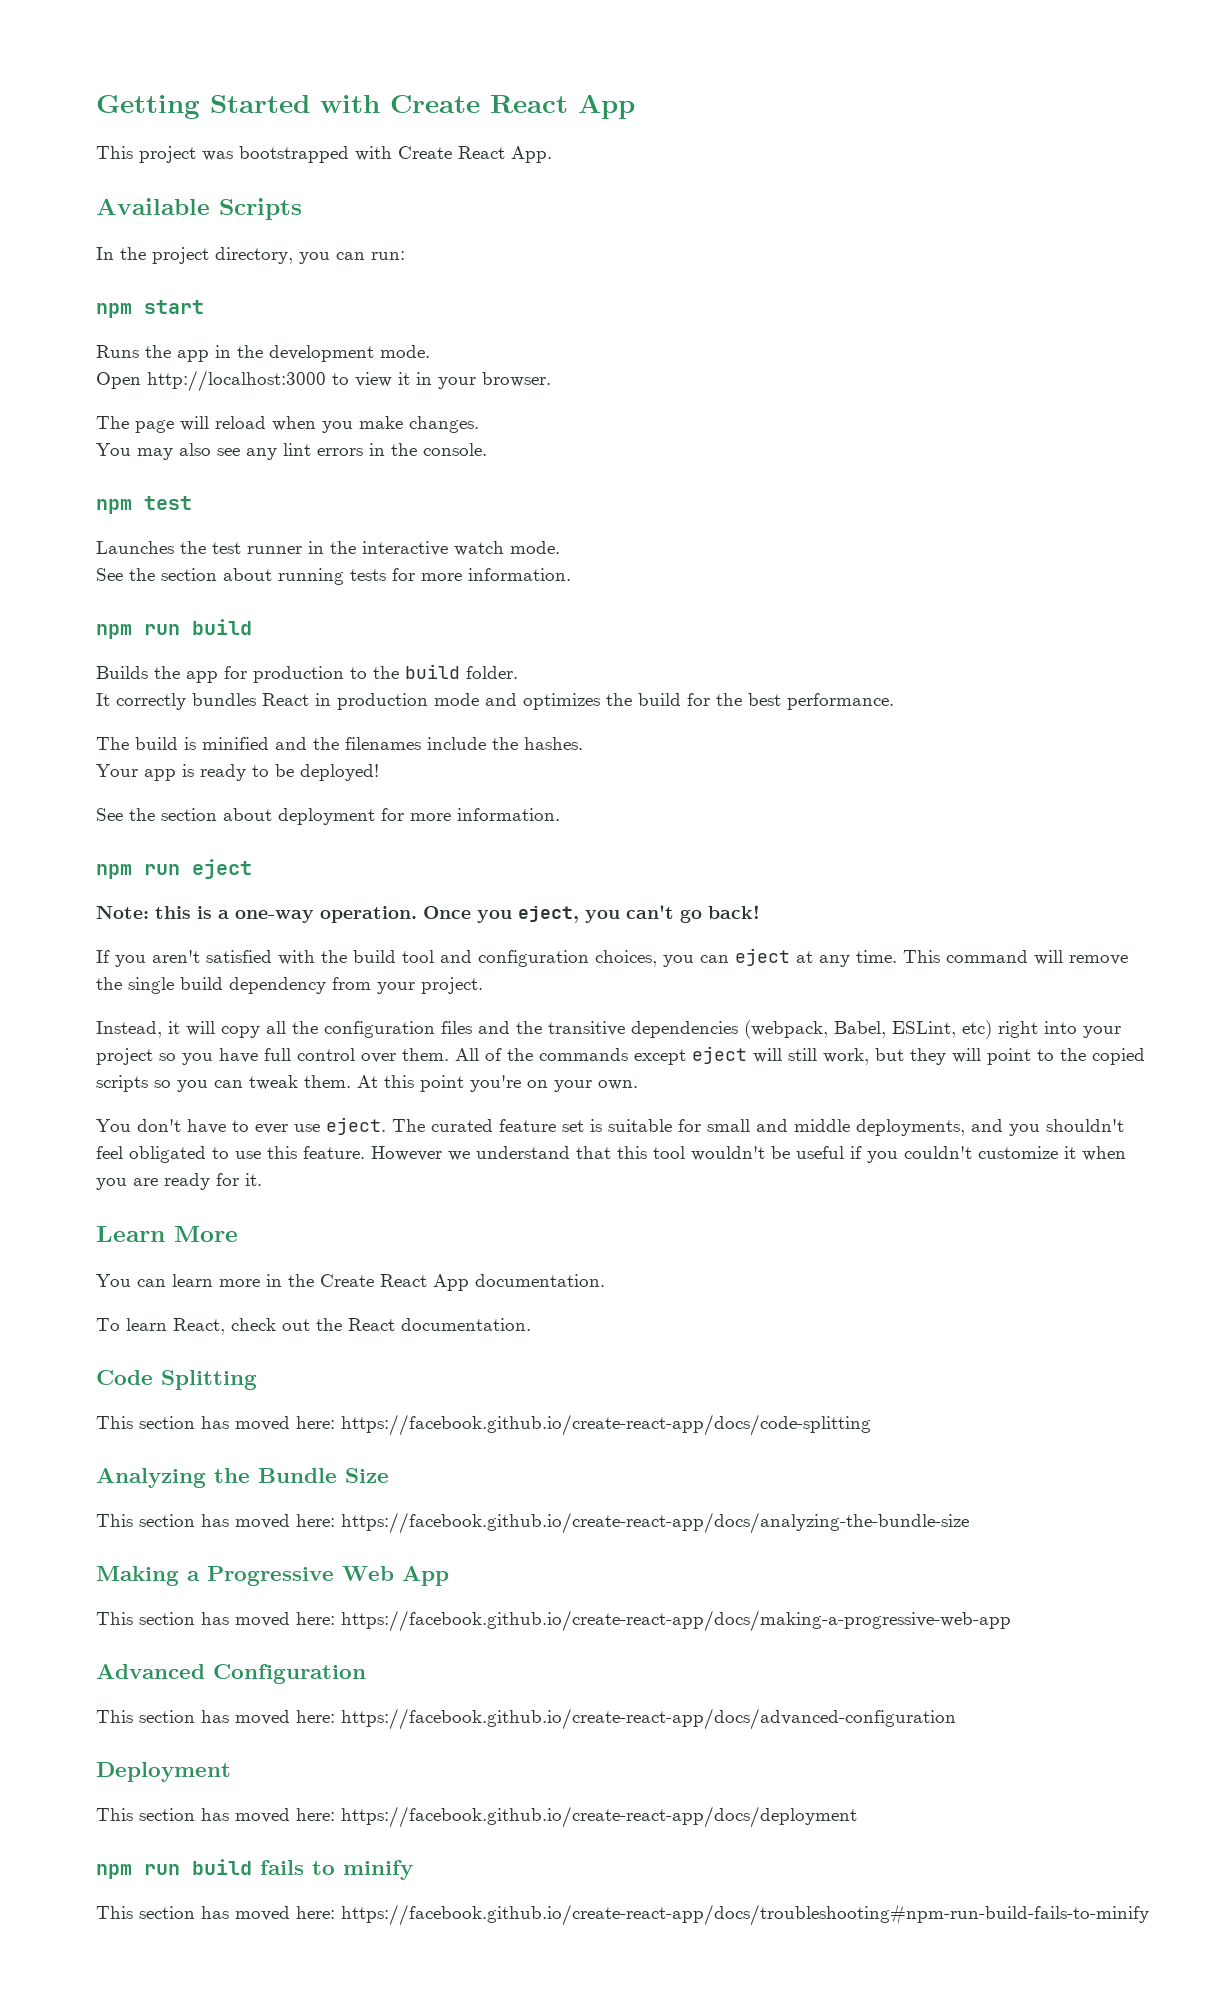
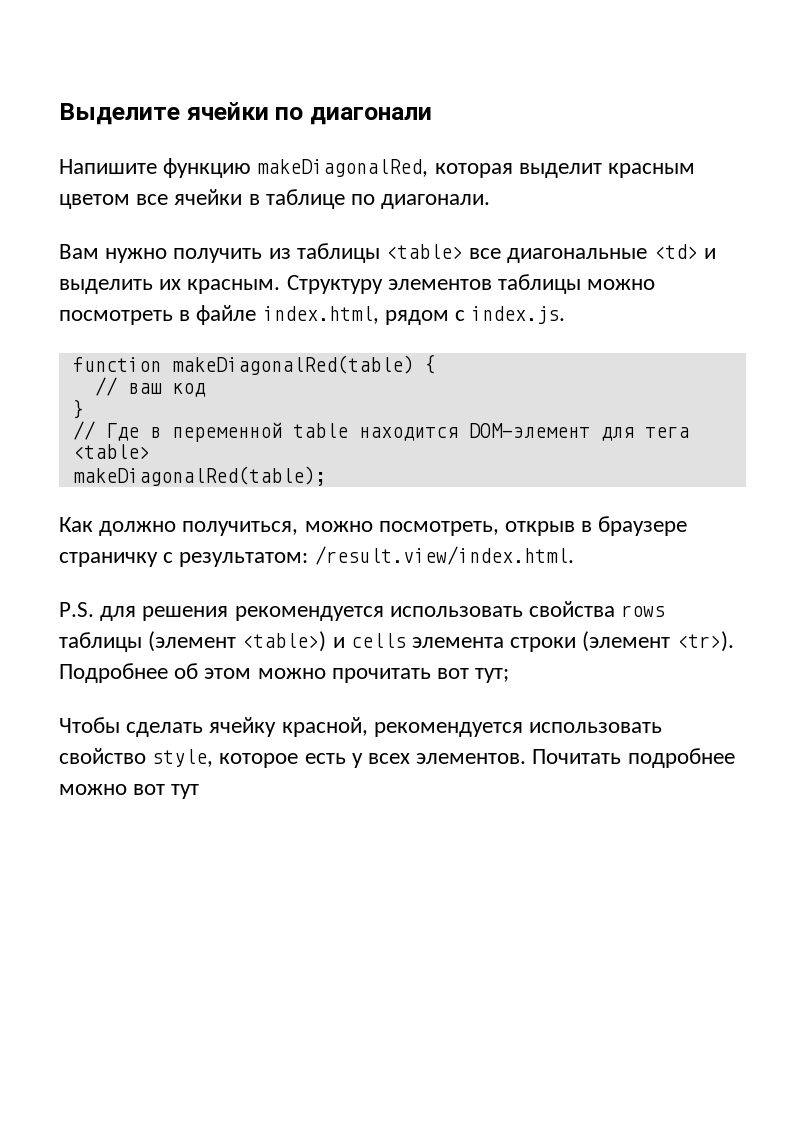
- Getting Started with Create React App
- This project was bootstrapped with Create React App.
- Available Scripts
- In the project directory, you can run:
- npm start
- Runs the app in the development mode.
- Open http://localhost:3000 to view it in your browser.
- The page will reload when you make changes.
- You may also see any lint errors in the console.
- npm test
- Launches the test runner in the interactive watch mode.
- See the section about running tests for more information.
- npm run build
- Builds the app for production to the build folder.
- It correctly bundles React in production mode and optimizes the build for the best performance.
- The build is minified and the filenames include the hashes.
- Your app is ready to be deployed!
- See the section about deployment for more information.
- npm run eject
- Note: this is a one-way operation. Once you eject, you can't go back!
- If you aren't satisfied with the build tool and configuration choices, you can eject at any time. This command will remove the single build dependency from your project.
- Instead, it will copy all the configuration files and the transitive dependencies (webpack, Babel, ESLint, etc) right into your project so you have full control over them. All of the commands except eject will still work, but they will point to the copied scripts so you can tweak them. At this point you're on your own.
- You don't have to ever use eject. The curated feature set is suitable for small and middle deployments, and you shouldn't feel obligated to use this feature. However we understand that this tool wouldn't be useful if you couldn't customize it when you are ready for it.
- Learn More
- You can learn more in the Create React App documentation.
- To learn React, check out the React documentation.
- Code Splitting
- This section has moved here: https://facebook.github.io/create-react-app/docs/code-splitting
- Analyzing the Bundle Size
- This section has moved here: https://facebook.github.io/create-react-app/docs/analyzing-the-bundle-size
- Making a Progressive Web App
- This section has moved here: https://facebook.github.io/create-react-app/docs/making-a-progressive-web-app
- Advanced Configuration
- This section has moved here: https://facebook.github.io/create-react-app/docs/advanced-configuration
- Deployment
- This section has moved here: https://facebook.github.io/create-react-app/docs/deployment
- npm run build fails to minify
- This section has moved here: https://facebook.github.io/create-react-app/docs/troubleshooting#npm-run-build-fails-to-minify
+ Выделите ячейки по диагонали
+ Напишите функцию makeDiagonalRed, которая выделит красным цветом все ячейки в таблице по диагонали.
+ Вам нужно получить из таблицы <table> все диагональные <td> и выделить их красным. Структуру элементов таблицы можно посмотреть в файле index.html, рядом с index.js.
+ function makeDiagonalRed(table) {
+ // ваш код
+ }
+ // Где в переменной table находится DOM-элемент для тега <table>
+ makeDiagonalRed(table);
+ Как должно получиться, можно посмотреть, открыв в браузере страничку с результатом: /result.view/index.html.
+ P.S. для решения рекомендуется использовать свойства rows таблицы (элемент <table>) и cells элемента строки (элемент <tr>). Подробнее об этом можно прочитать вот тут;
+ Чтобы сделать ячейку красной, рекомендуется использовать свойство style, которое есть у всех элементов. Почитать подробнее можно вот тут

